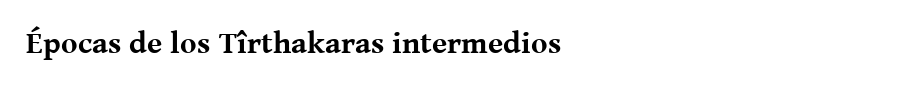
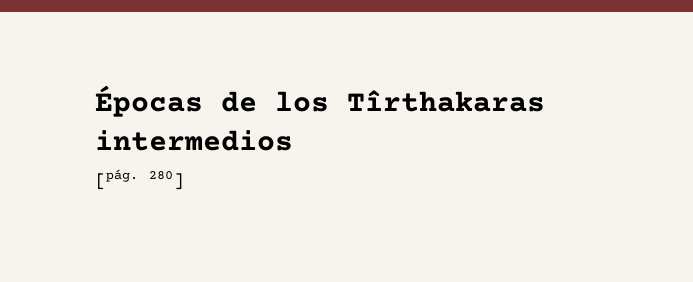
+ [pág. 280]

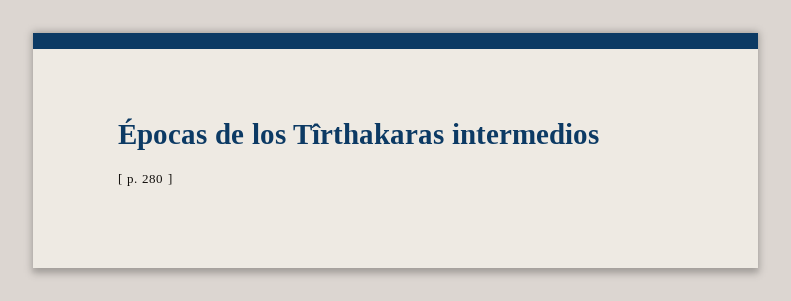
- [pág. 280]
+ [ p. 280 ]

